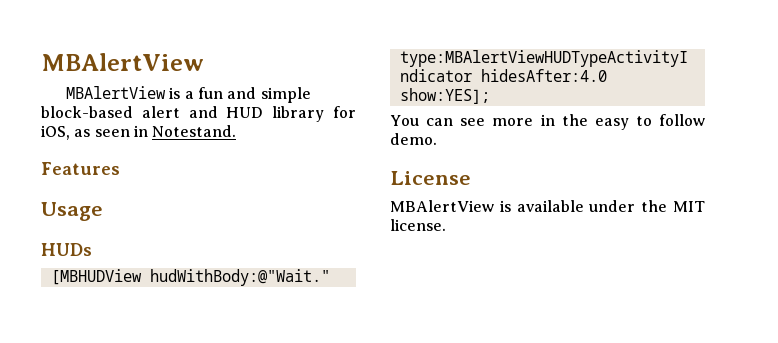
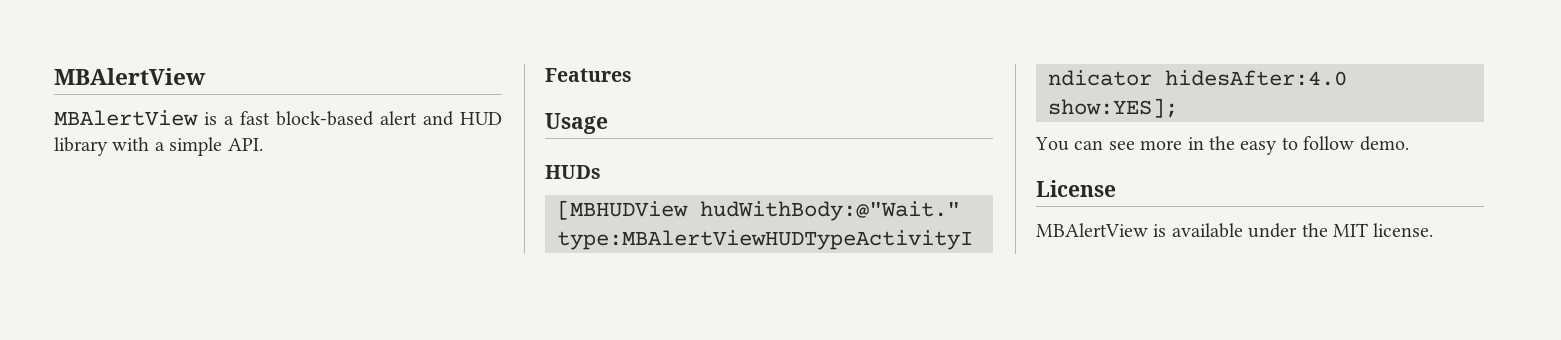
- MBAlertView is a fun and simple block-based alert and HUD library for iOS, as seen in Notestand.
+ MBAlertView is a fast block-based alert and HUD library with a simple API.

